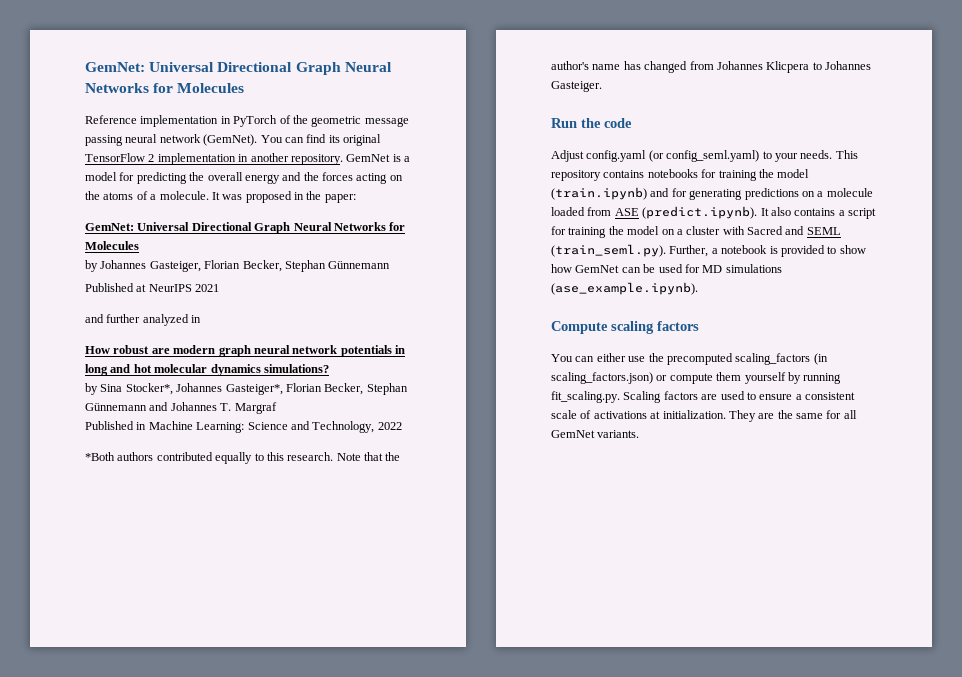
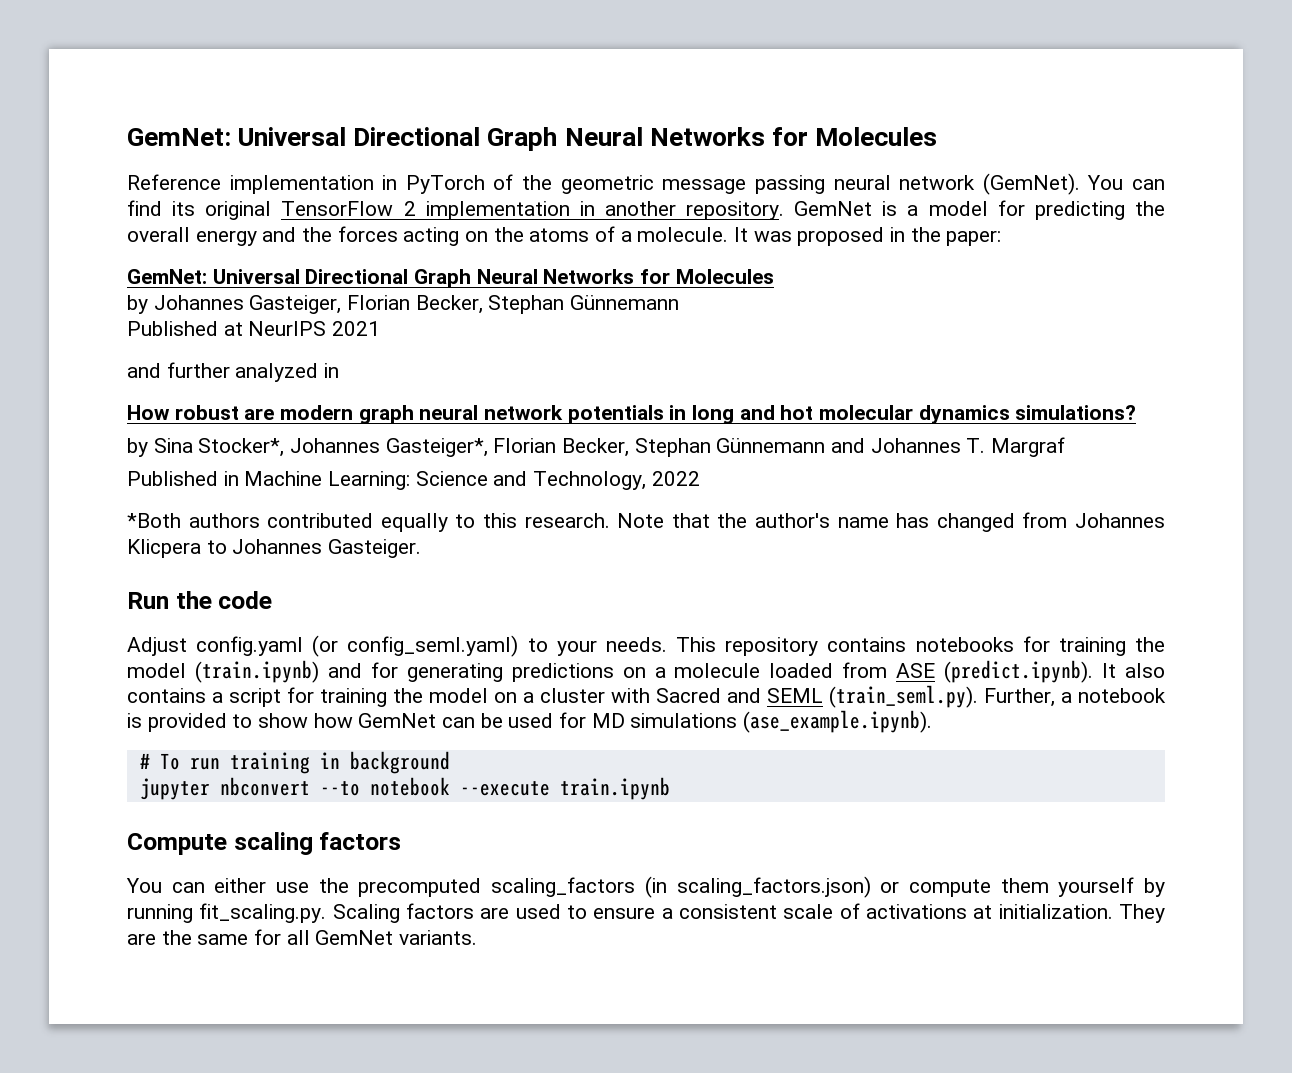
+ # To run training in background
+ jupyter nbconvert --to notebook --execute train.ipynb

